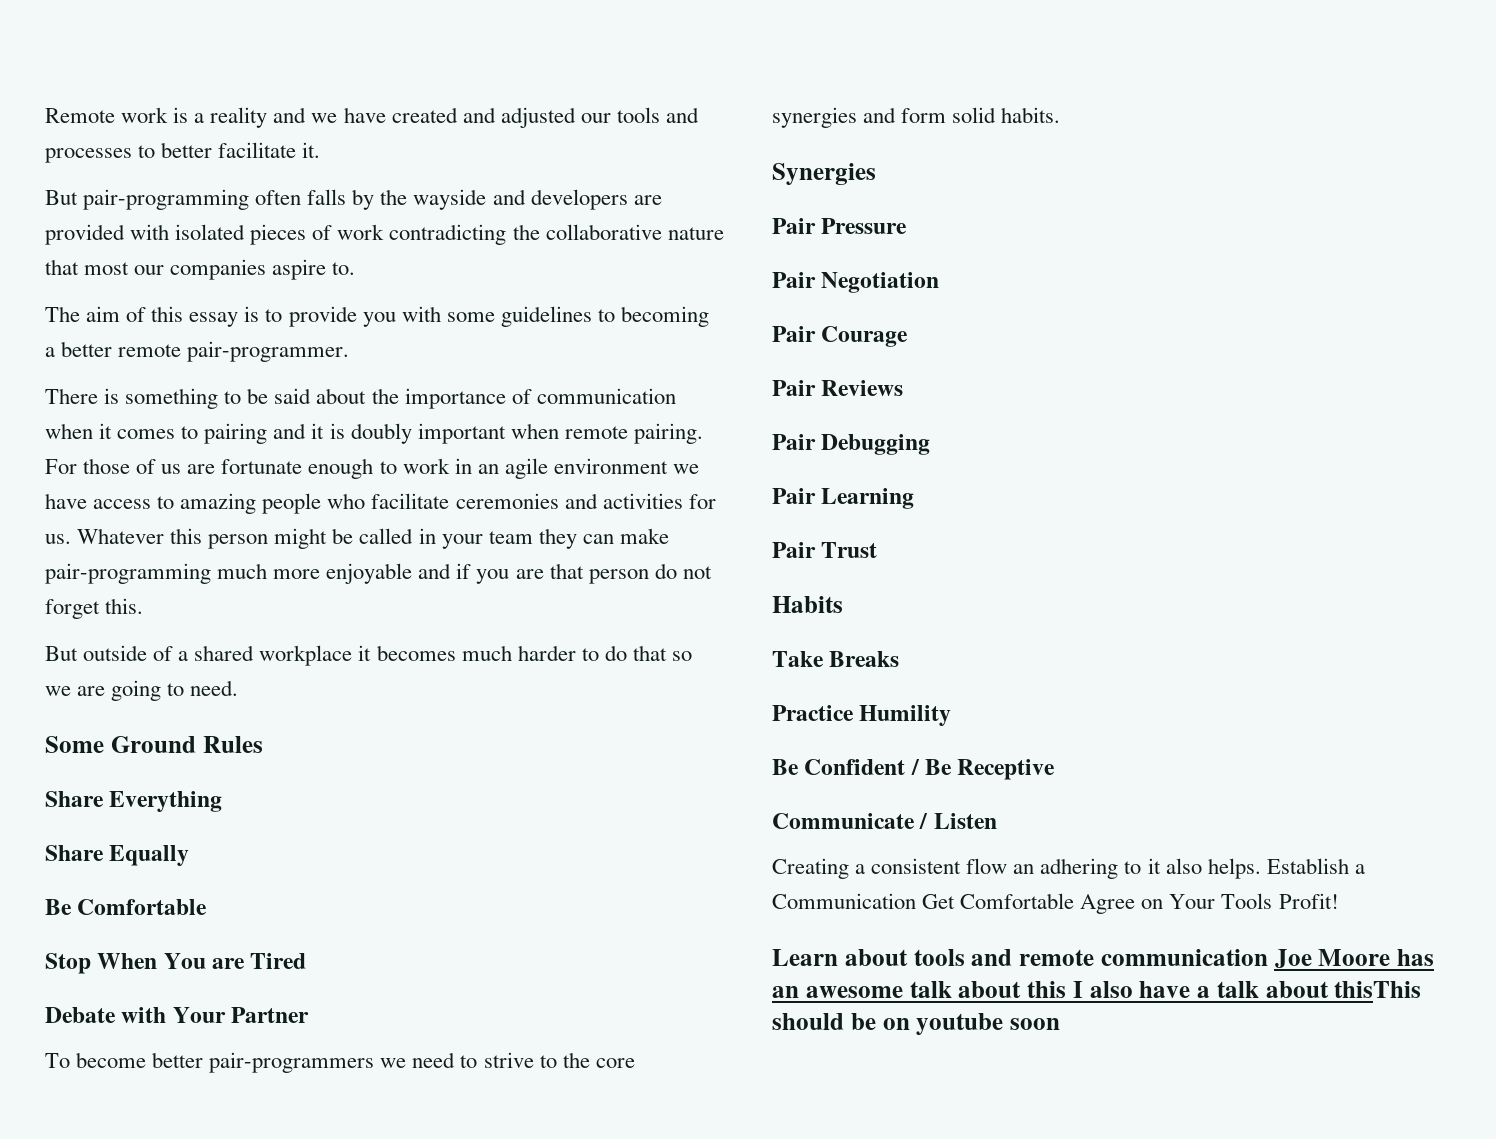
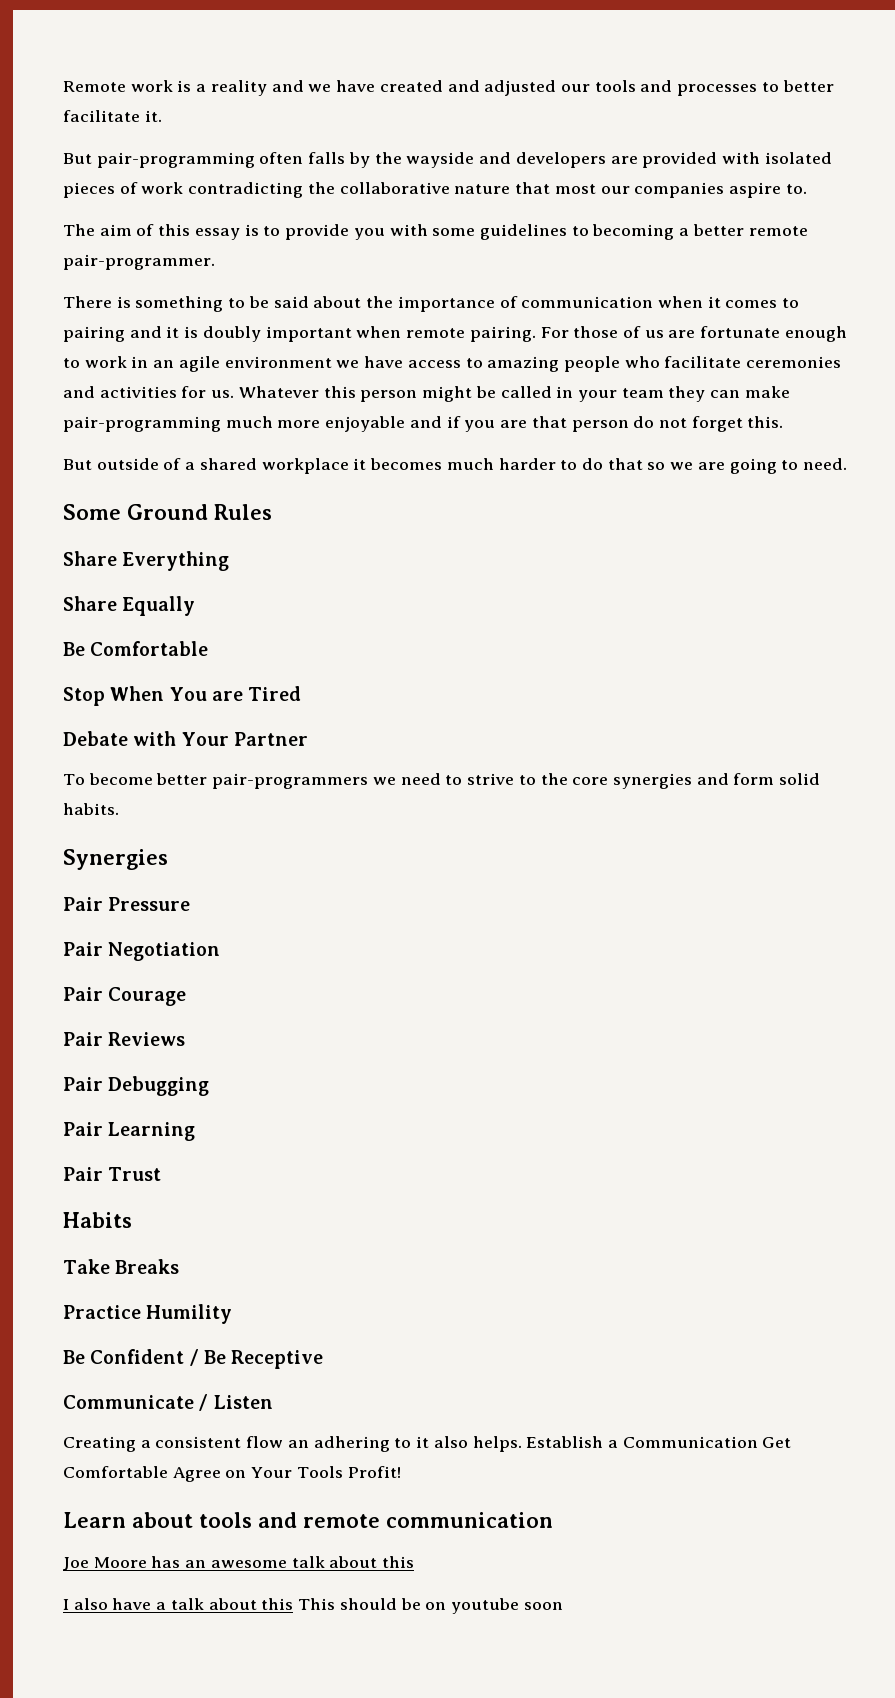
- Learn about tools and remote communication Joe Moore has an awesome talk about this I also have a talk about thisThis should be on youtube soon
+ Learn about tools and remote communication
+ Joe Moore has an awesome talk about this
+ I also have a talk about this This should be on youtube soon

